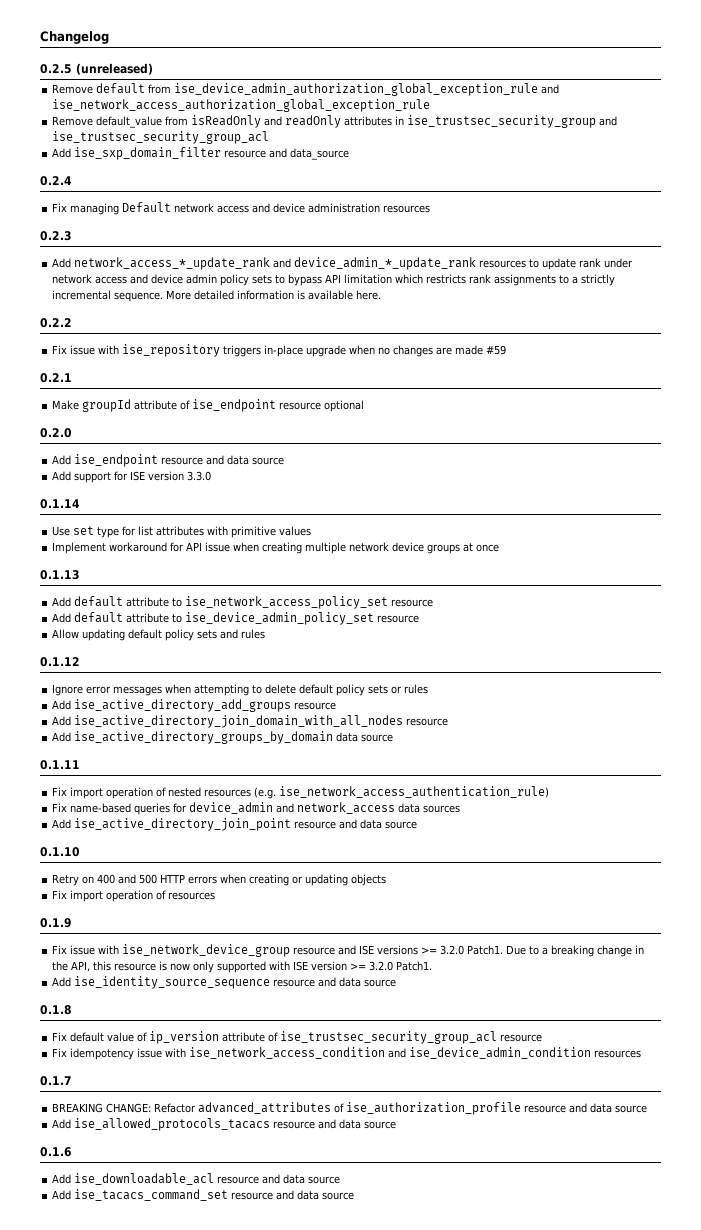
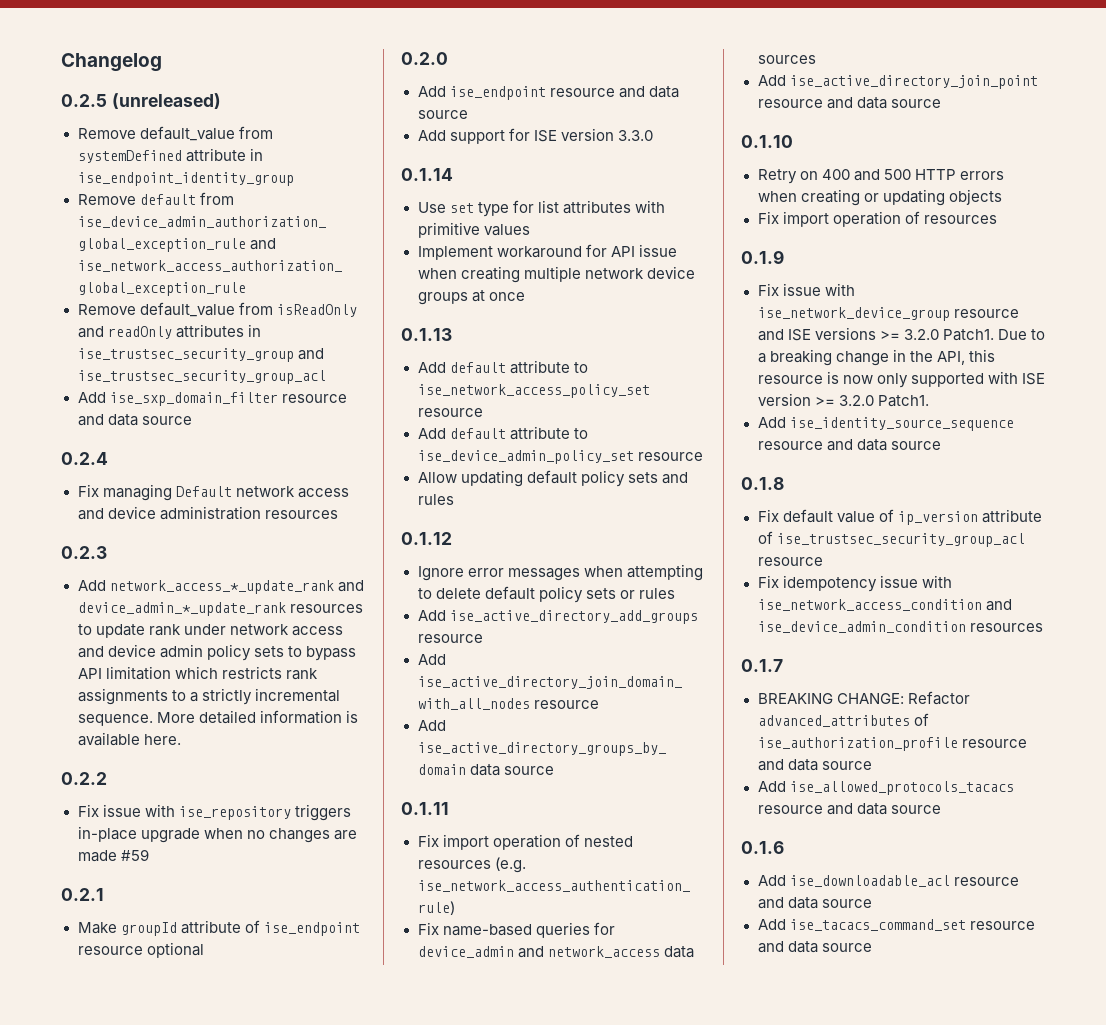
+ Remove default_value from systemDefined attribute in ise_endpoint_identity_group
- Add ise_sxp_domain_filter resource and data_source
+ Add ise_sxp_domain_filter resource and data source

